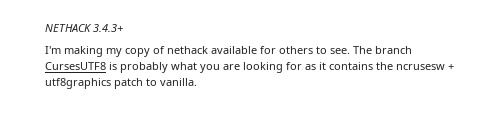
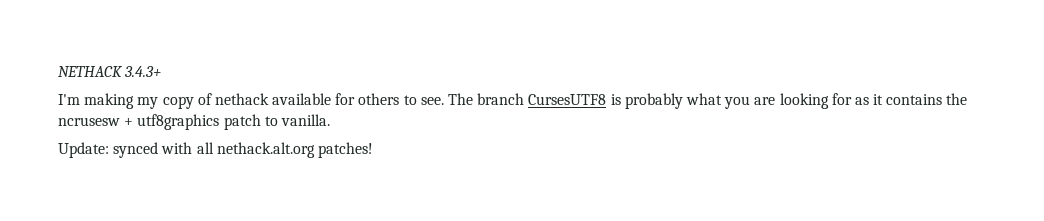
+ Update: synced with all nethack.alt.org patches!

